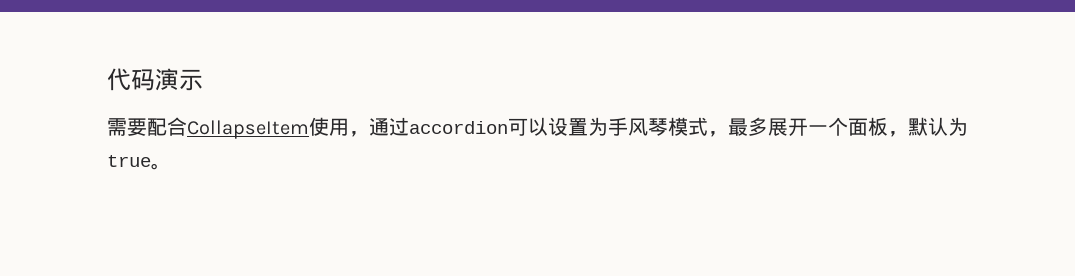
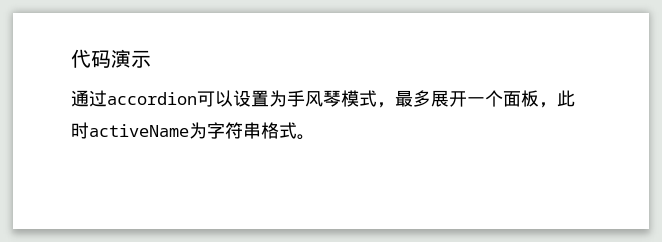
- 需要配合CollapseItem使用，通过accordion可以设置为手风琴模式，最多展开一个面板，默认为true。
+ 通过accordion可以设置为手风琴模式，最多展开一个面板，此时activeName为字符串格式。

